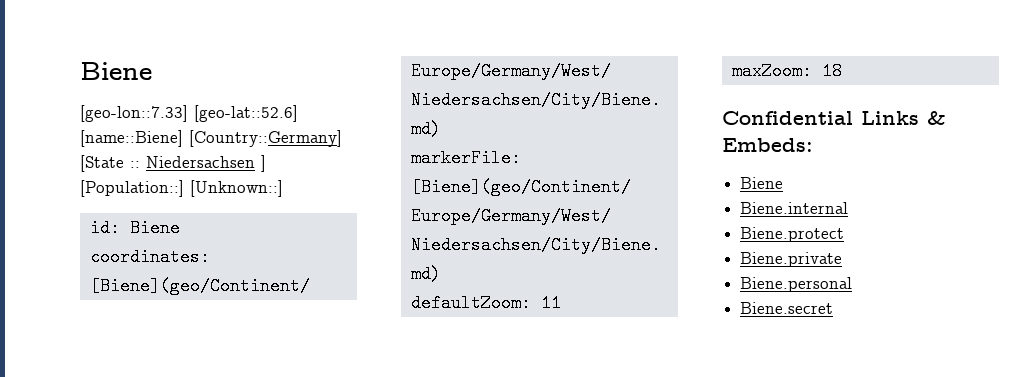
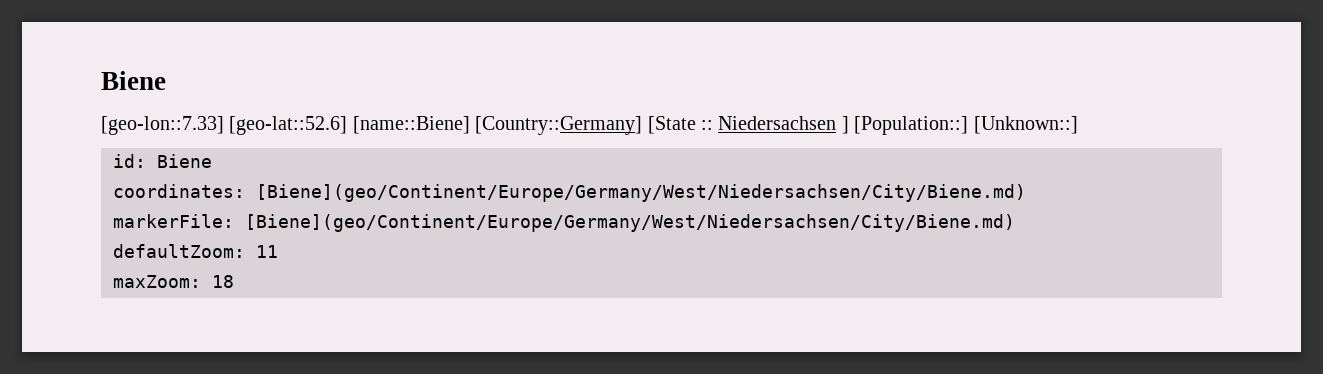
- Confidential Links & Embeds:
- Biene
- Biene.internal
- Biene.protect
- Biene.private
- Biene.personal
- Biene.secret

